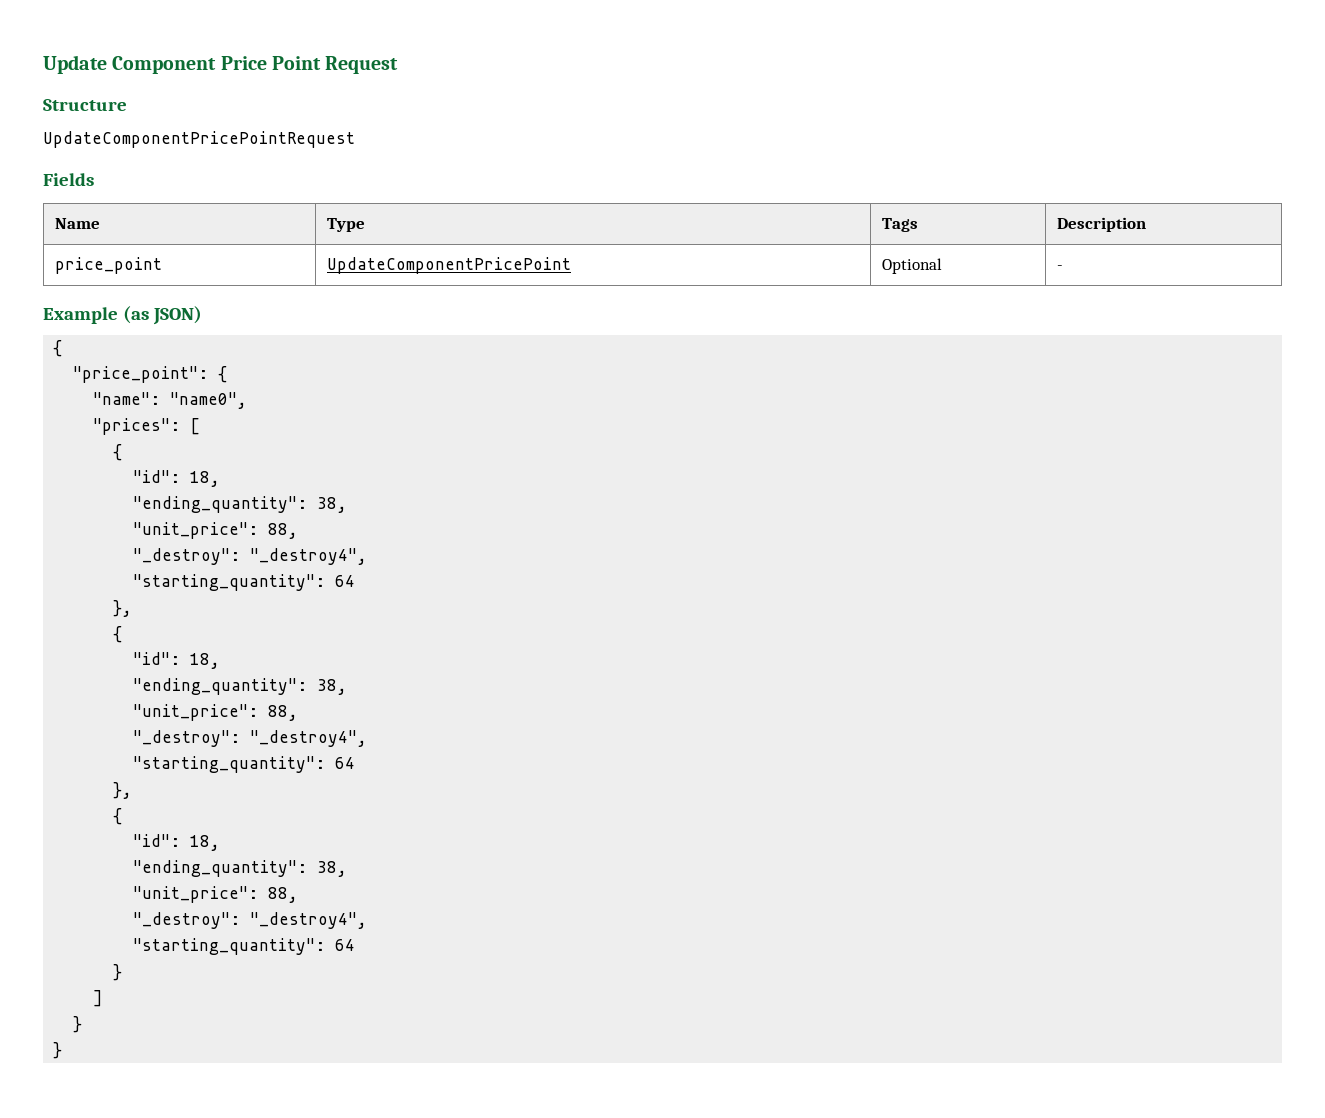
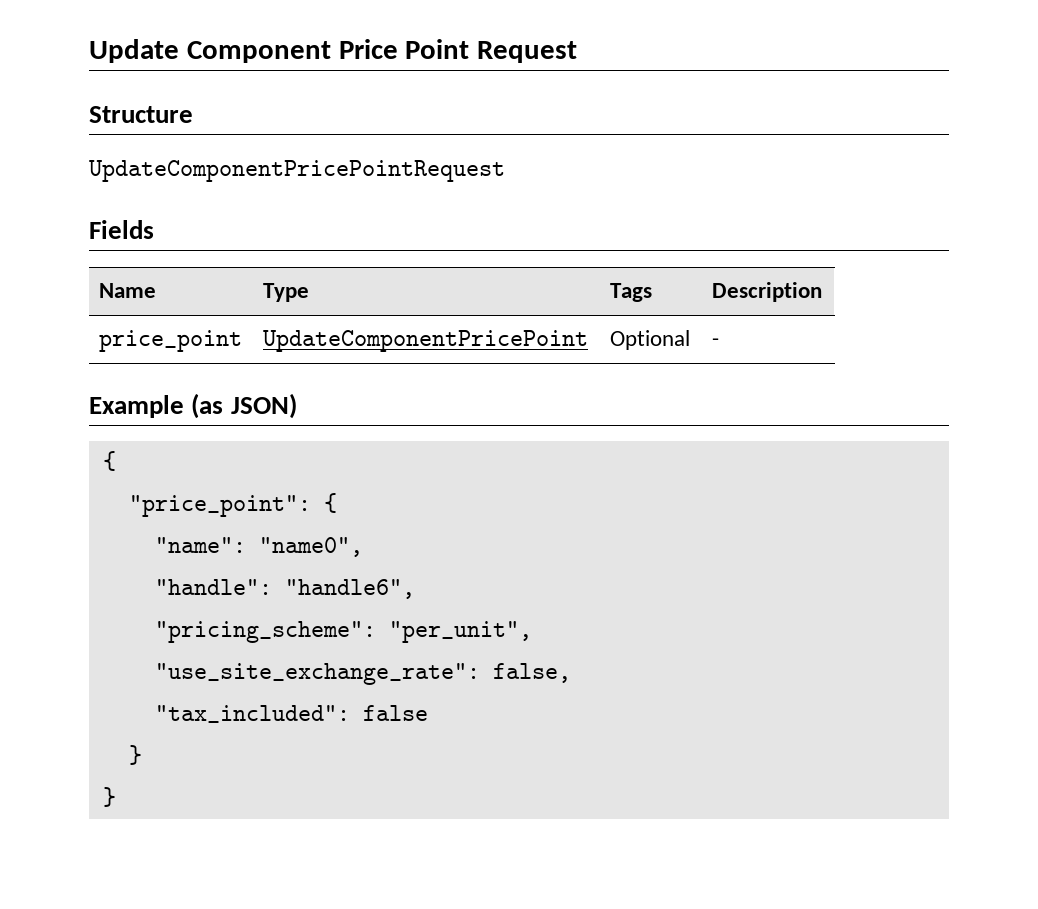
- "prices": [
- {
- "id": 18,
- "ending_quantity": 38,
- "unit_price": 88,
- "_destroy": "_destroy4",
- "starting_quantity": 64
- },
- {
- "id": 18,
- "ending_quantity": 38,
- "unit_price": 88,
- "_destroy": "_destroy4",
- "starting_quantity": 64
- },
- {
- "id": 18,
- "ending_quantity": 38,
- "unit_price": 88,
- "_destroy": "_destroy4",
- "starting_quantity": 64
- }
- ]
+ "handle": "handle6",
+ "pricing_scheme": "per_unit",
+ "use_site_exchange_rate": false,
+ "tax_included": false

